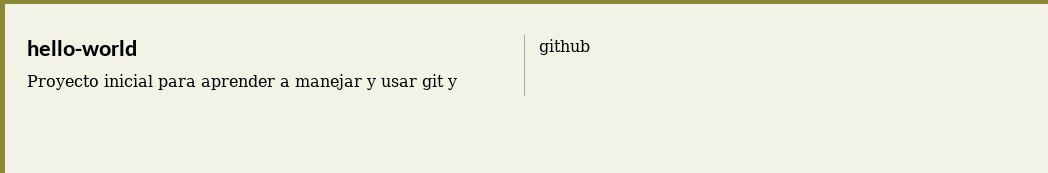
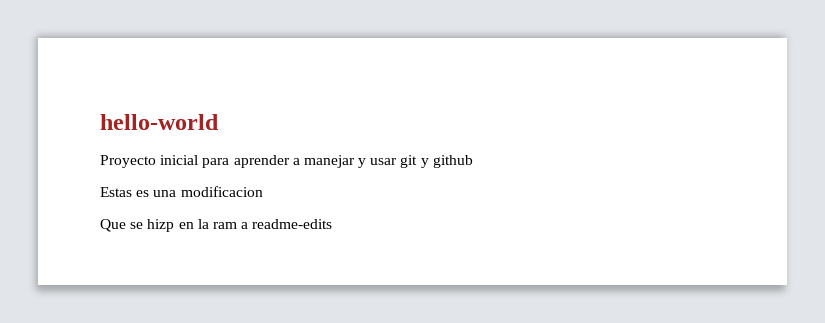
+ Estas es una modificacion
+ Que se hizp en la ram a readme-edits

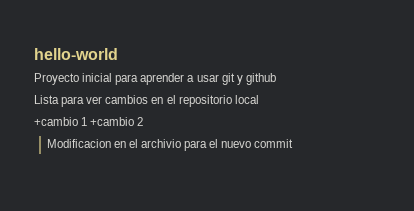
- Proyecto inicial para aprender a manejar y usar git y github
+ Proyecto inicial para aprender a usar git y github
- Estas es una modificacion
- Que se hizp en la ram a readme-edits
+ Lista para ver cambios en el repositorio local
+ +cambio 1 +cambio 2
+ Modificacion en el archivio para el nuevo commit

